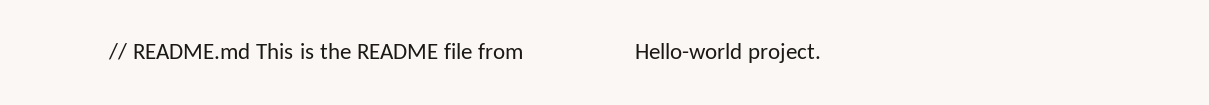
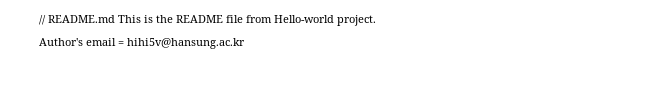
+ Author's email = hihi5v@hansung.ac.kr

